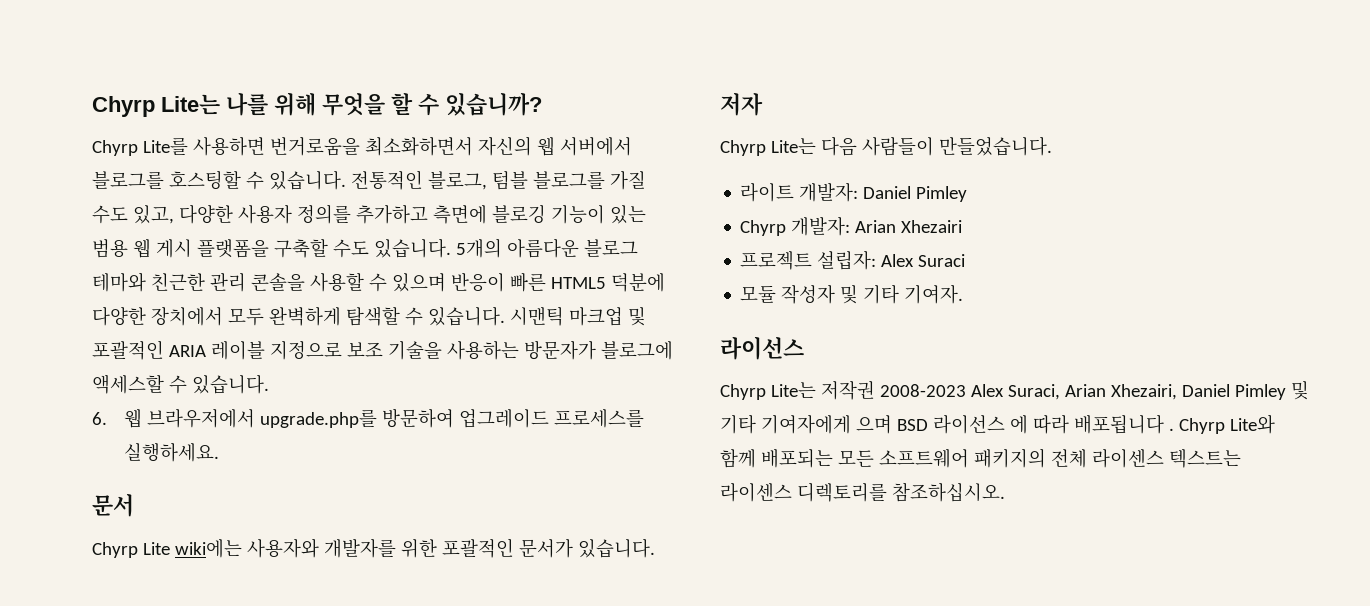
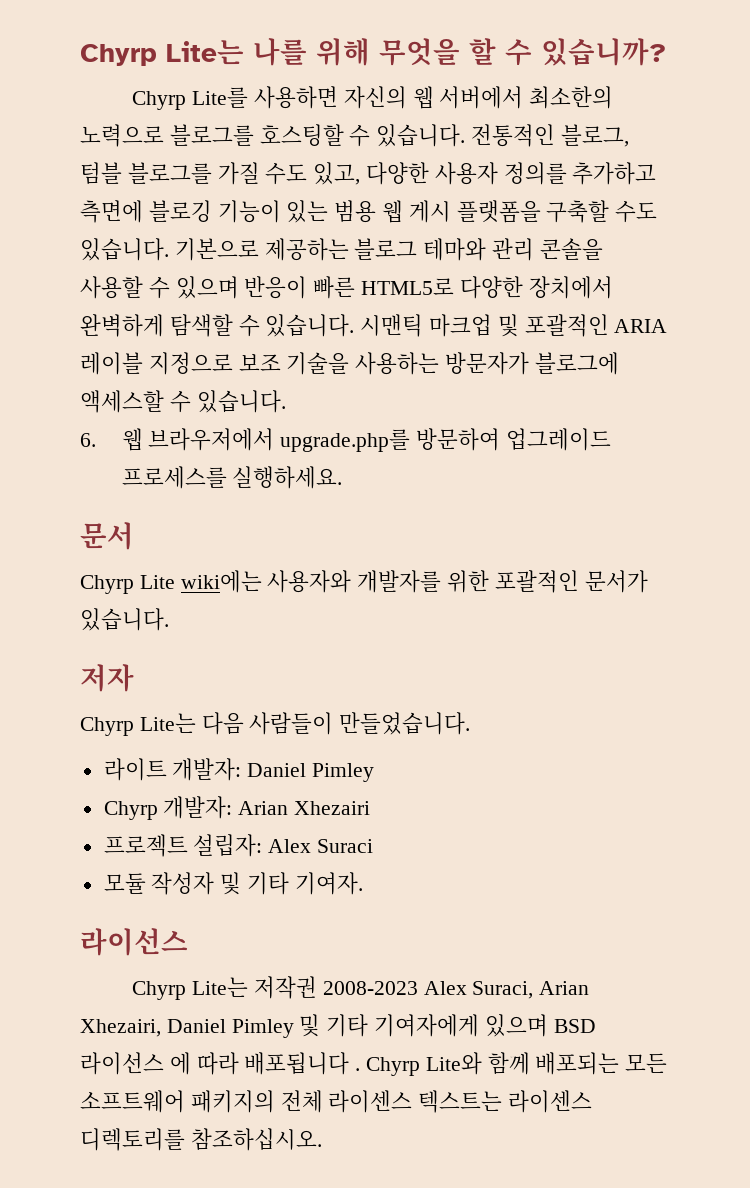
- Chyrp Lite를 사용하면 번거로움을 최소화하면서 자신의 웹 서버에서 블로그를 호스팅할 수 있습니다.
+ Chyrp Lite를 사용하면 자신의 웹 서버에서 최소한의 노력으로 블로그를 호스팅할 수 있습니다.
- 5개의 아름다운 블로그 테마와 친근한 관리 콘솔을 사용할 수 있으며 반응이 빠른 HTML5 덕분에 다양한 장치에서 모두 완벽하게 탐색할 수 있습니다.
+ 기본으로 제공하는 블로그 테마와 관리 콘솔을 사용할 수 있으며 반응이 빠른 HTML5로 다양한 장치에서 완벽하게 탐색할 수 있습니다.
- Chyrp Lite는 저작권 2008-2023 Alex Suraci, Arian Xhezairi, Daniel Pimley 및 기타 기여자에게 으며 BSD 라이선스 에 따라 배포됩니다 .
+ Chyrp Lite는 저작권 2008-2023 Alex Suraci, Arian Xhezairi, Daniel Pimley 및 기타 기여자에게 있으며 BSD 라이선스 에 따라 배포됩니다 .

